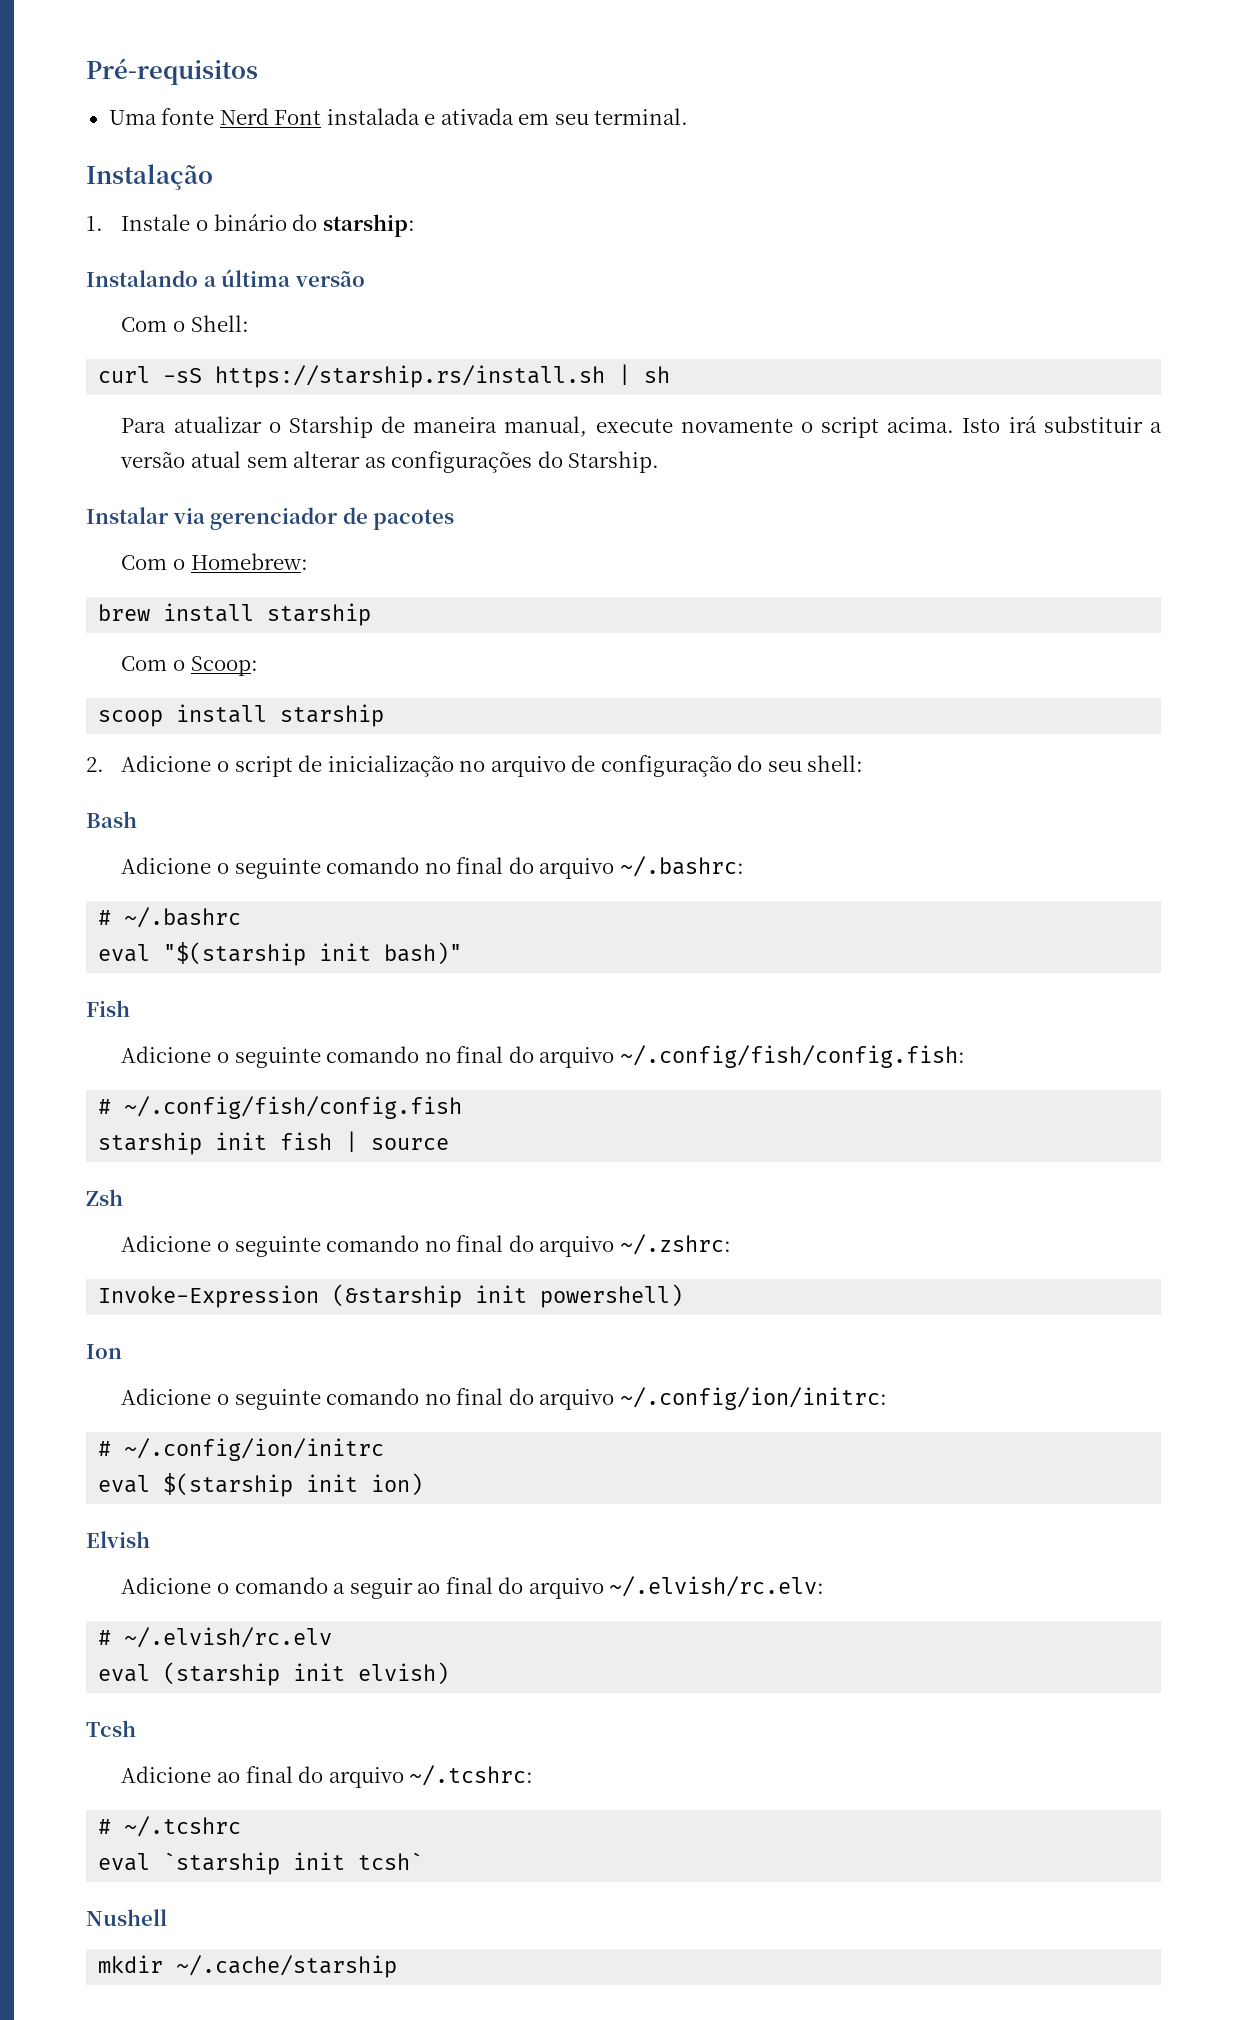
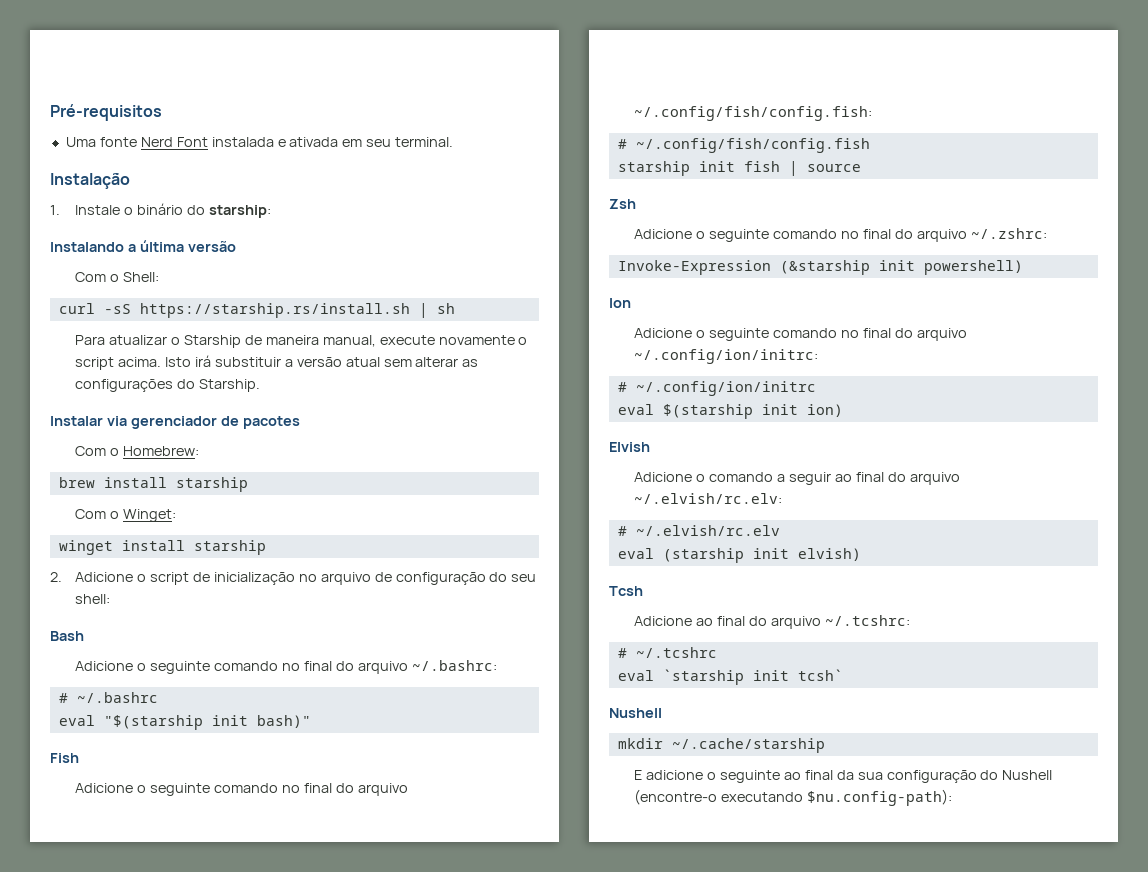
- Com o Scoop:
- scoop install starship
+ Com o Winget:
+ winget install starship
+ E adicione o seguinte ao final da sua configuração do Nushell (encontre-o executando $nu.config-path):

